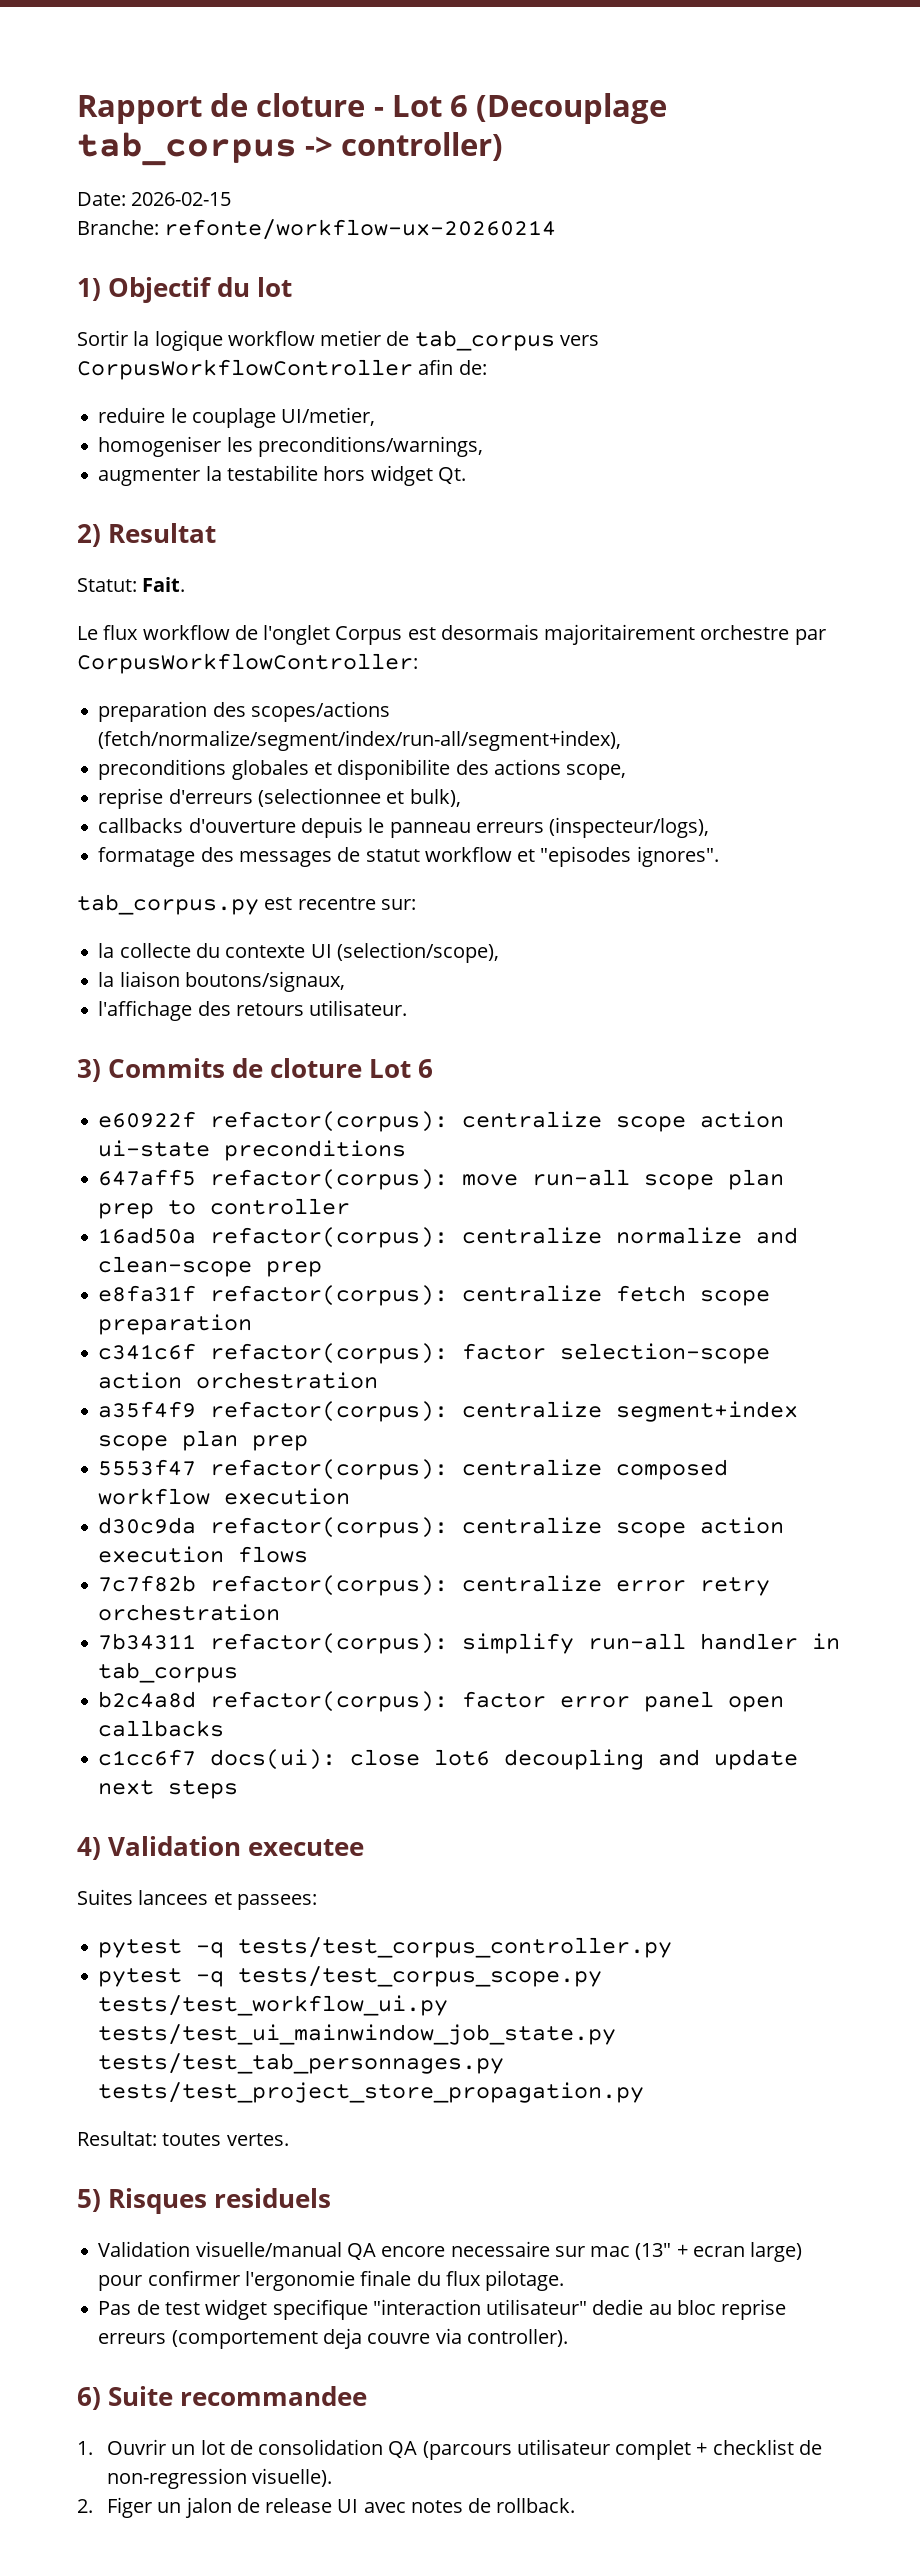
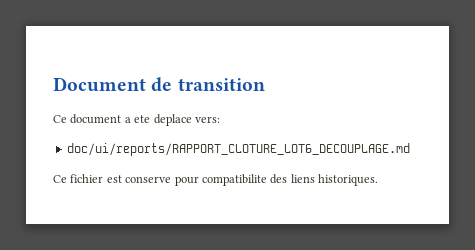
- Rapport de cloture - Lot 6 (Decouplage tab_corpus -> controller)
- Date: 2026-02-15
- Branche: refonte/workflow-ux-20260214
- 1) Objectif du lot
- Sortir la logique workflow metier de tab_corpus vers CorpusWorkflowController afin de:
- reduire le couplage UI/metier,
- homogeniser les preconditions/warnings,
- augmenter la testabilite hors widget Qt.
- 2) Resultat
- Statut: Fait.
- Le flux workflow de l'onglet Corpus est desormais majoritairement orchestre par CorpusWorkflowController:
- preparation des scopes/actions (fetch/normalize/segment/index/run-all/segment+index),
- preconditions globales et disponibilite des actions scope,
- reprise d'erreurs (selectionnee et bulk),
- callbacks d'ouverture depuis le panneau erreurs (inspecteur/logs),
- formatage des messages de statut workflow et "episodes ignores".
- tab_corpus.py est recentre sur:
- la collecte du contexte UI (selection/scope),
- la liaison boutons/signaux,
- l'affichage des retours utilisateur.
- 3) Commits de cloture Lot 6
- e60922f refactor(corpus): centralize scope action ui-state preconditions
- 647aff5 refactor(corpus): move run-all scope plan prep to controller
- 16ad50a refactor(corpus): centralize normalize and clean-scope prep
- e8fa31f refactor(corpus): centralize fetch scope preparation
- c341c6f refactor(corpus): factor selection-scope action orchestration
- a35f4f9 refactor(corpus): centralize segment+index scope plan prep
- 5553f47 refactor(corpus): centralize composed workflow execution
- d30c9da refactor(corpus): centralize scope action execution flows
- 7c7f82b refactor(corpus): centralize error retry orchestration
- 7b34311 refactor(corpus): simplify run-all handler in tab_corpus
- b2c4a8d refactor(corpus): factor error panel open callbacks
- c1cc6f7 docs(ui): close lot6 decoupling and update next steps
- 4) Validation executee
- Suites lancees et passees:
- pytest -q tests/test_corpus_controller.py
- pytest -q tests/test_corpus_scope.py tests/test_workflow_ui.py tests/test_ui_mainwindow_job_state.py tests/test_tab_personnages.py tests/test_project_store_propagation.py
- Resultat: toutes vertes.
- 5) Risques residuels
- Validation visuelle/manual QA encore necessaire sur mac (13" + ecran large) pour confirmer l'ergonomie finale du flux pilotage.
- Pas de test widget specifique "interaction utilisateur" dedie au bloc reprise erreurs (comportement deja couvre via controller).
- 6) Suite recommandee
- 1. Ouvrir un lot de consolidation QA (parcours utilisateur complet + checklist de non-regression visuelle).
- 2. Figer un jalon de release UI avec notes de rollback.
+ Document de transition
+ Ce document a ete deplace vers:
+ doc/ui/reports/RAPPORT_CLOTURE_LOT6_DECOUPLAGE.md
+ Ce fichier est conserve pour compatibilite des liens historiques.

